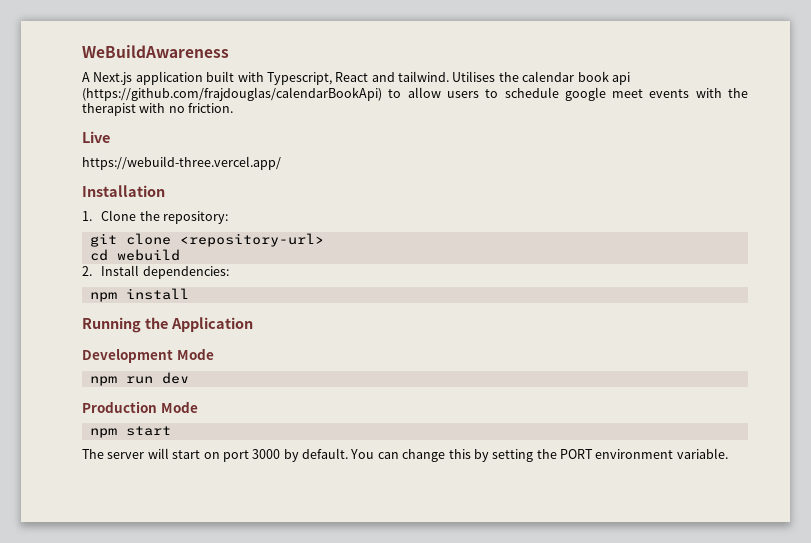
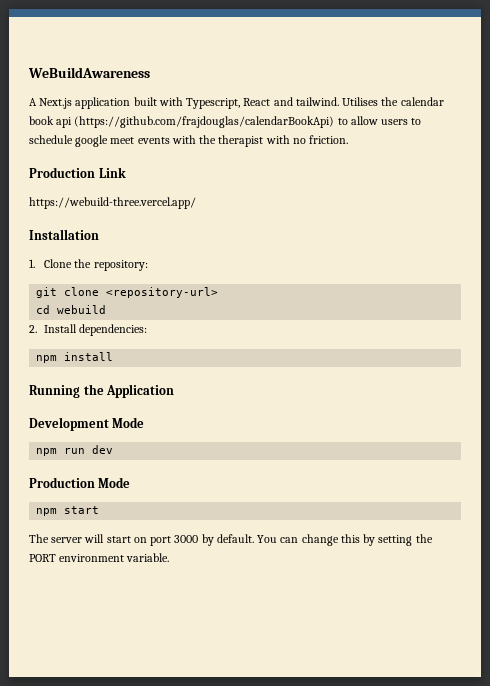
- Live
+ Production Link

